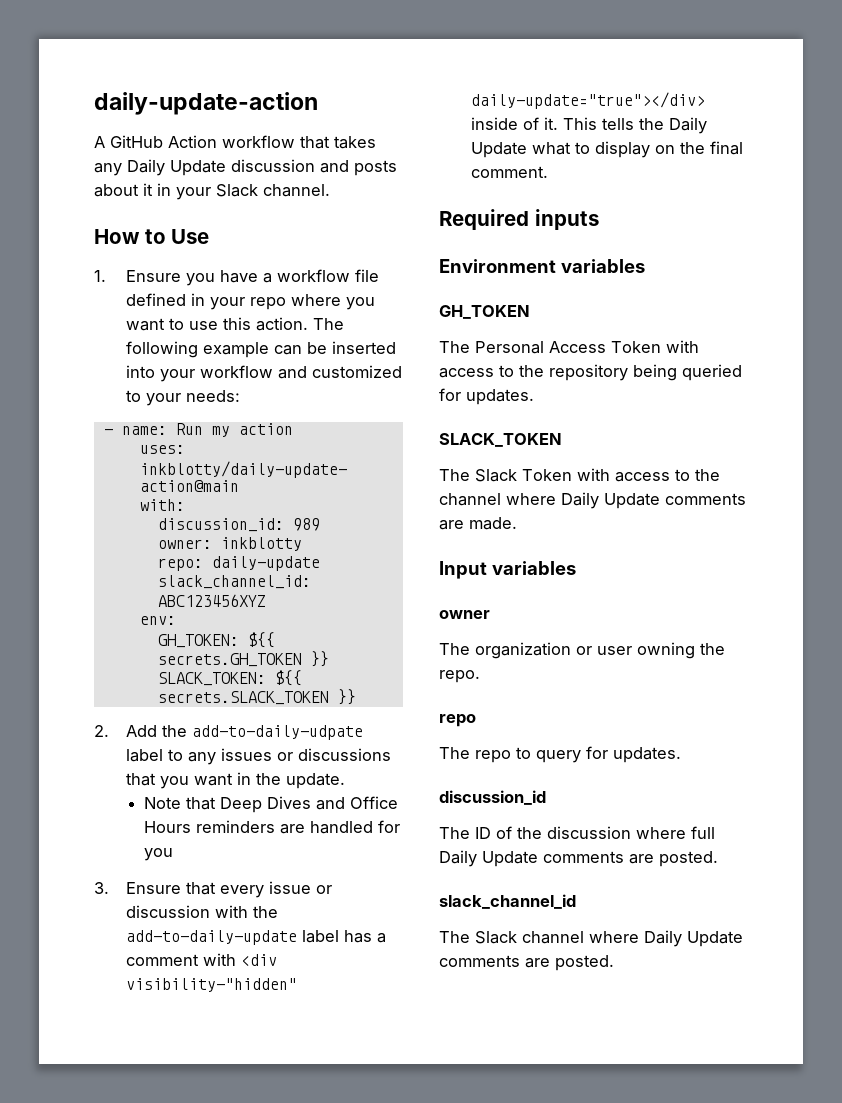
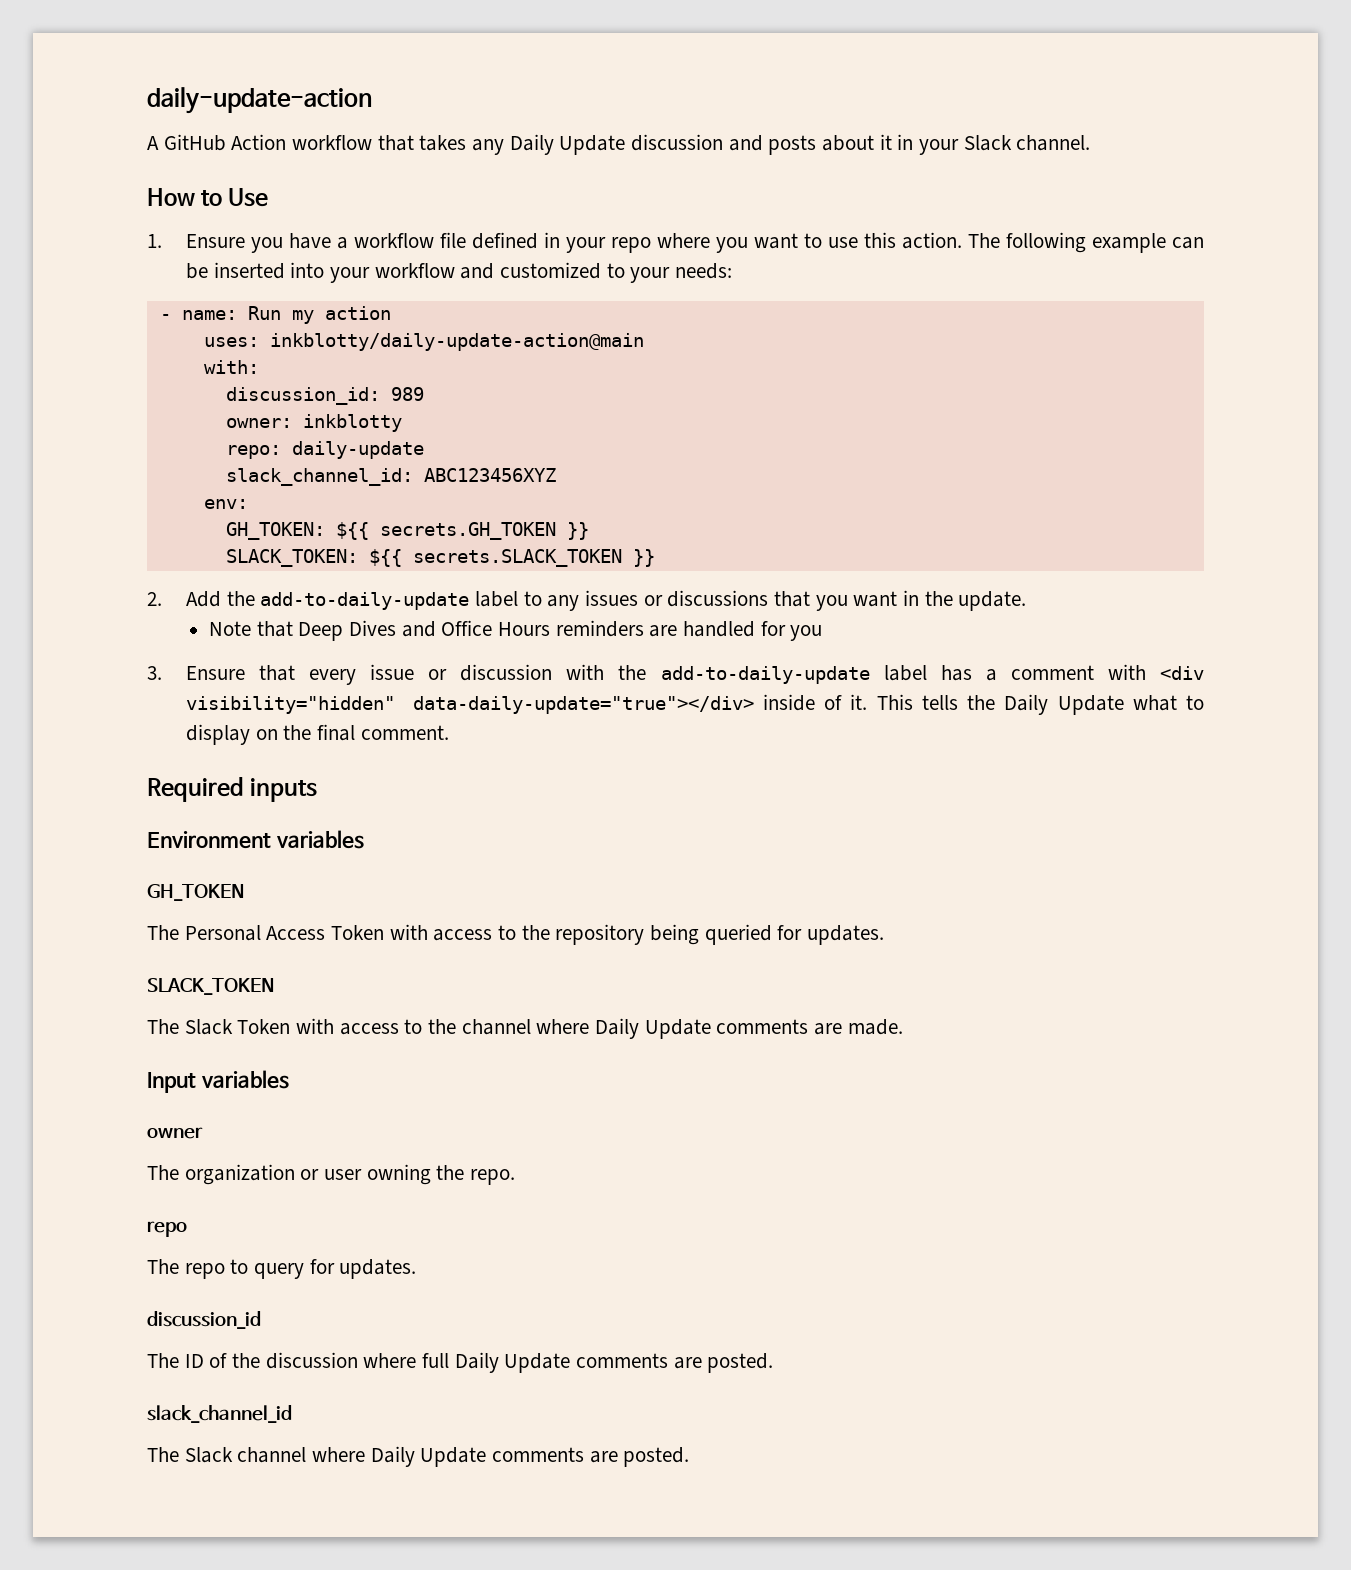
- 2. Add the add-to-daily-udpate label to any issues or discussions that you want in the update.
+ 2. Add the add-to-daily-update label to any issues or discussions that you want in the update.
- 3. Ensure that every issue or discussion with the add-to-daily-update label has a comment with <div visibility-"hidden" daily-update="true"></div> inside of it.
+ 3. Ensure that every issue or discussion with the add-to-daily-update label has a comment with <div visibility="hidden" data-daily-update="true"></div> inside of it.

